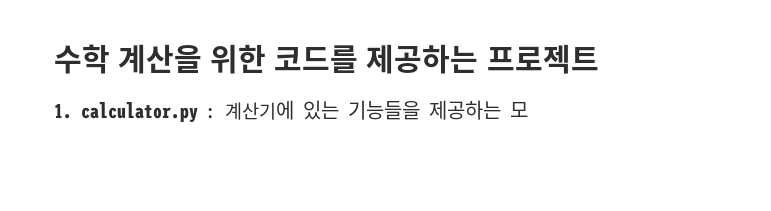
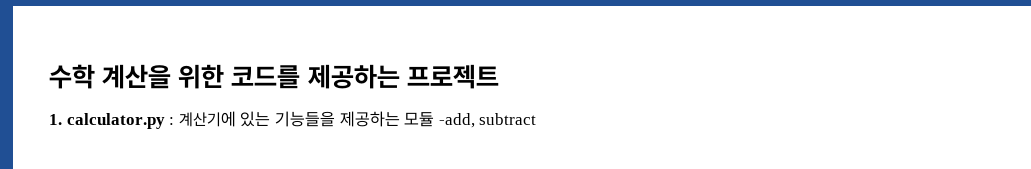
- 1. calculator.py : 계산기에 있는 기능들을 제공하는 모
+ 1. calculator.py : 계산기에 있는 기능들을 제공하는 모듈 -add, subtract

